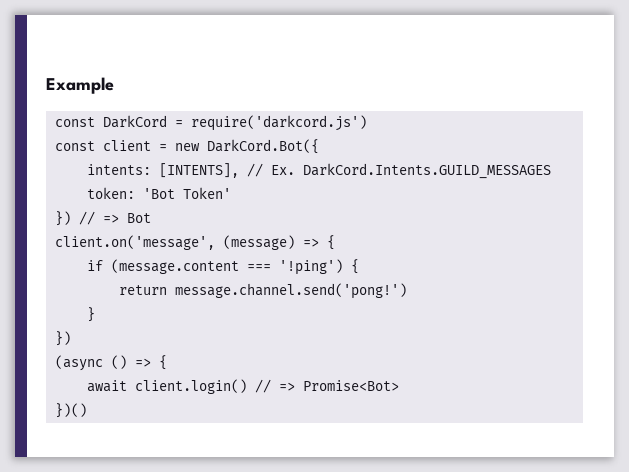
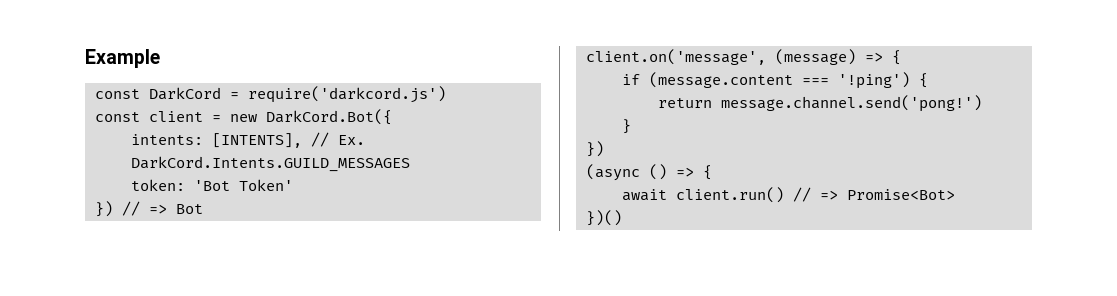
- await client.login() // => Promise<Bot>
+ await client.run() // => Promise<Bot>

